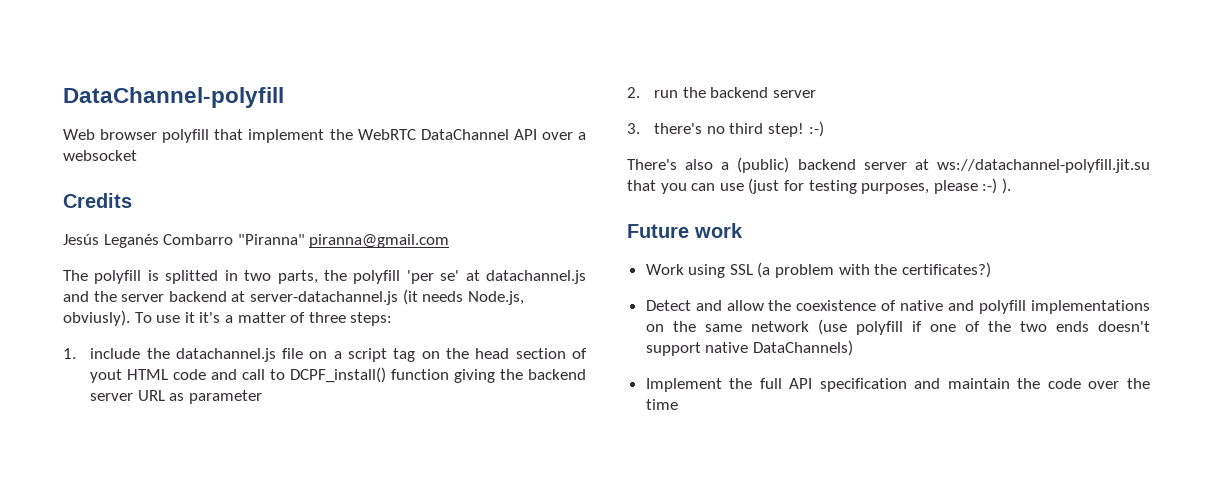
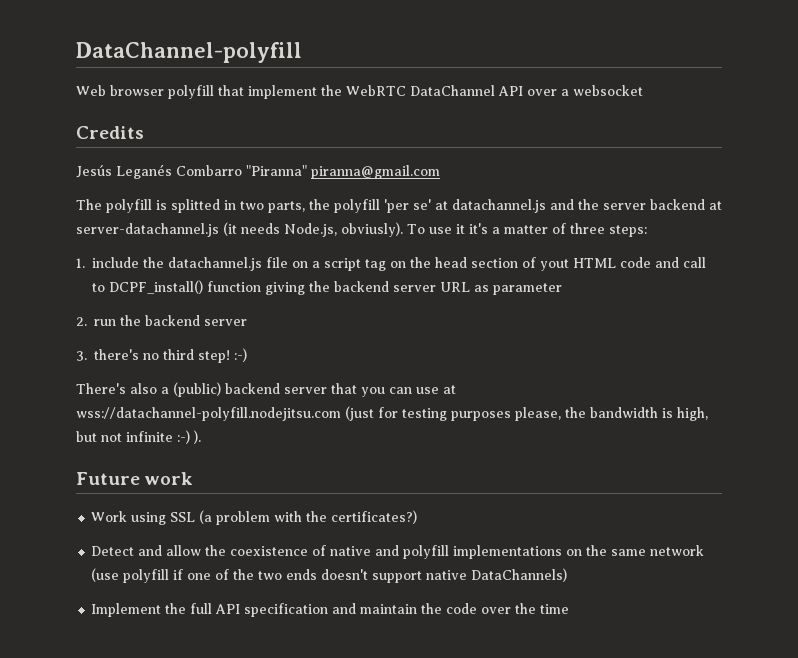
- There's also a (public) backend server at ws://datachannel-polyfill.jit.su that you can use (just for testing purposes, please :-) ).
+ There's also a (public) backend server that you can use at wss://datachannel-polyfill.nodejitsu.com (just for testing purposes please, the bandwidth is high, but not infinite :-) ).

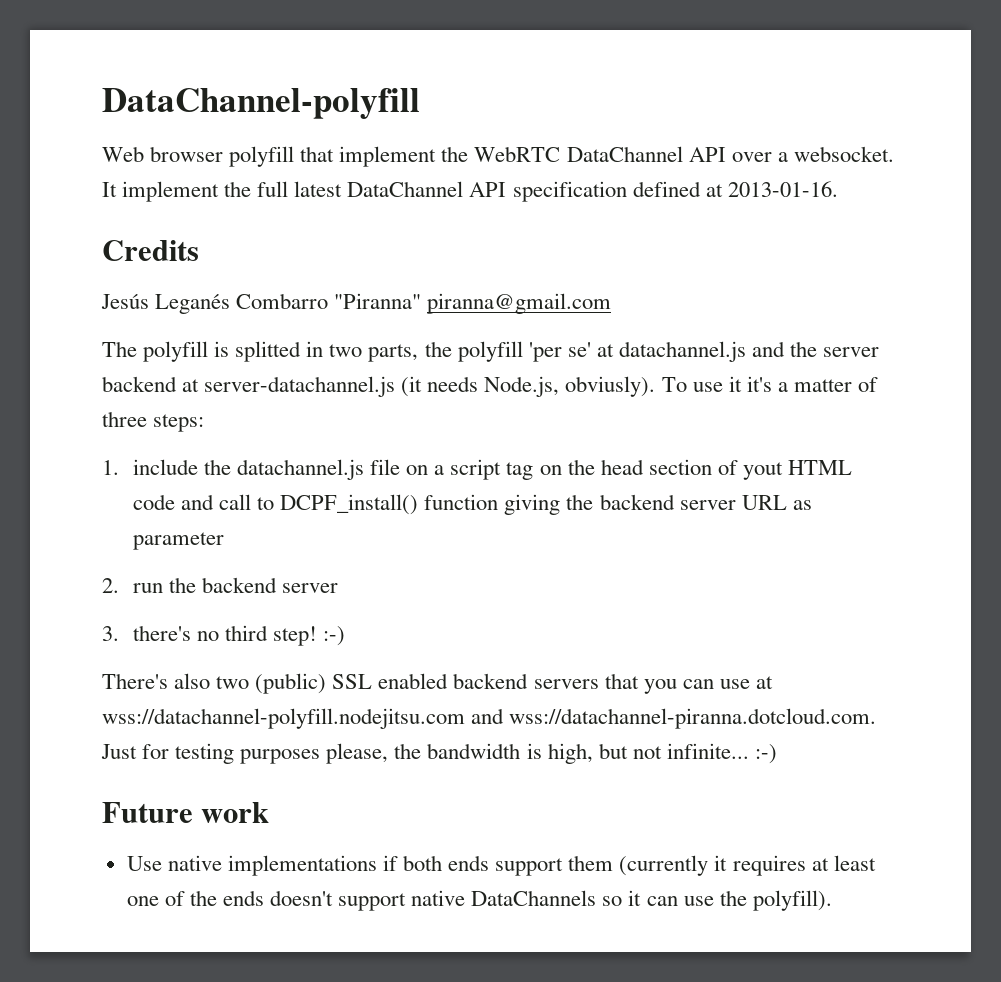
- Web browser polyfill that implement the WebRTC DataChannel API over a websocket
+ Web browser polyfill that implement the WebRTC DataChannel API over a websocket. It implement the full latest DataChannel API specification defined at 2013-01-16.
- There's also a (public) backend server that you can use at wss://datachannel-polyfill.nodejitsu.com (just for testing purposes please, the bandwidth is high, but not infinite :-) ).
+ There's also two (public) SSL enabled backend servers that you can use at wss://datachannel-polyfill.nodejitsu.com and wss://datachannel-piranna.dotcloud.com. Just for testing purposes please, the bandwidth is high, but not infinite... :-)
- Work using SSL (a problem with the certificates?)
- Detect and allow the coexistence of native and polyfill implementations on the same network (use polyfill if one of the two ends doesn't support native DataChannels)
- Implement the full API specification and maintain the code over the time
+ Use native implementations if both ends support them (currently it requires at least one of the ends doesn't support native DataChannels so it can use the polyfill).

